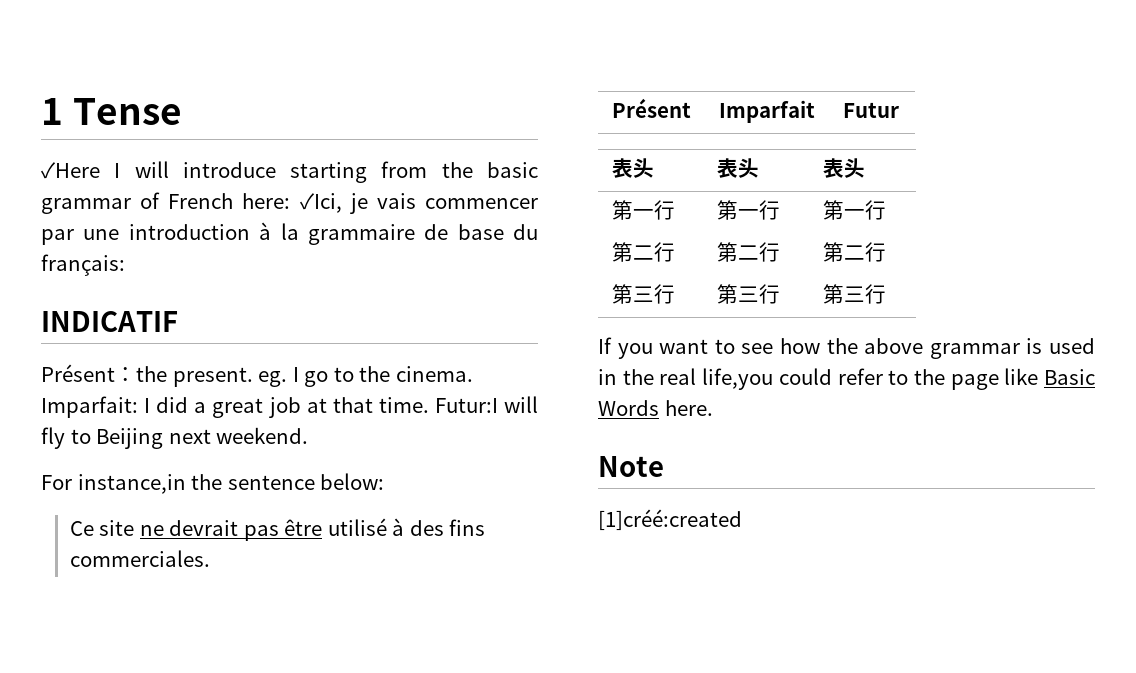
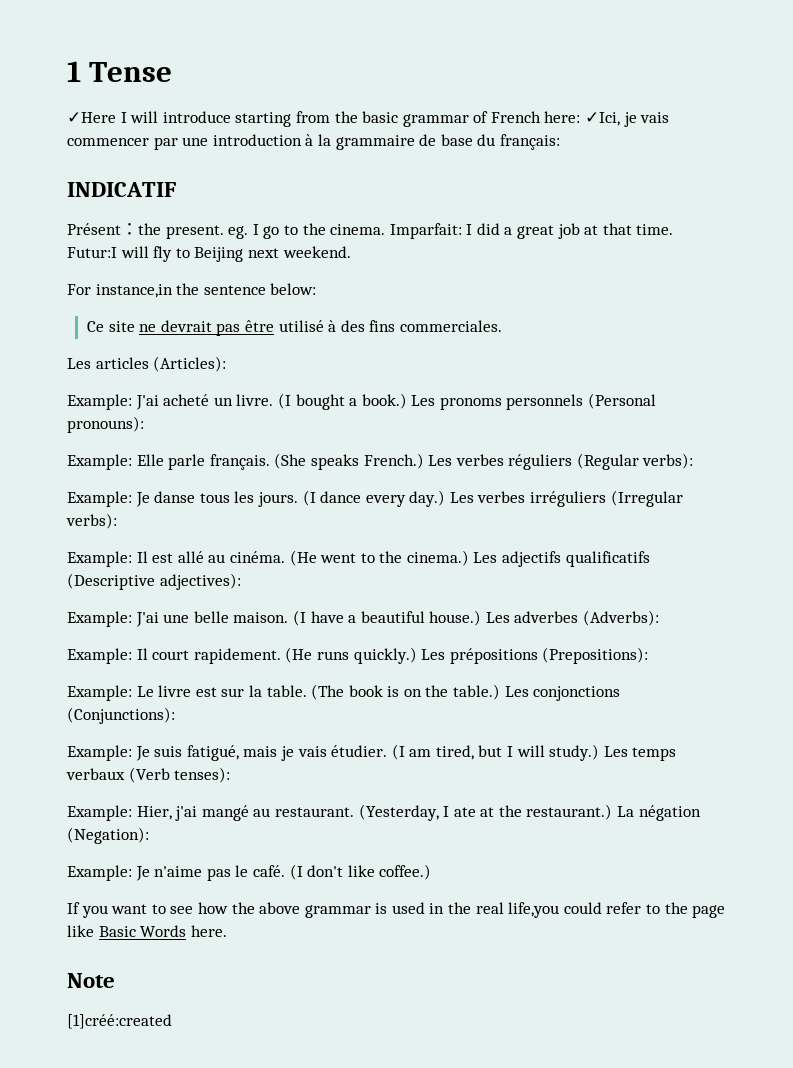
- Présent | Imparfait | Futur
- 表头 | 表头 | 表头
- 第一行 | 第一行 | 第一行
- 第二行 | 第二行 | 第二行
- 第三行 | 第三行 | 第三行
+ Les articles (Articles):
+ Example: J'ai acheté un livre. (I bought a book.) Les pronoms personnels (Personal pronouns):
+ Example: Elle parle français. (She speaks French.) Les verbes réguliers (Regular verbs):
+ Example: Je danse tous les jours. (I dance every day.) Les verbes irréguliers (Irregular verbs):
+ Example: Il est allé au cinéma. (He went to the cinema.) Les adjectifs qualificatifs (Descriptive adjectives):
+ Example: J'ai une belle maison. (I have a beautiful house.) Les adverbes (Adverbs):
+ Example: Il court rapidement. (He runs quickly.) Les prépositions (Prepositions):
+ Example: Le livre est sur la table. (The book is on the table.) Les conjonctions (Conjunctions):
+ Example: Je suis fatigué, mais je vais étudier. (I am tired, but I will study.) Les temps verbaux (Verb tenses):
+ Example: Hier, j'ai mangé au restaurant. (Yesterday, I ate at the restaurant.) La négation (Negation):
+ Example: Je n'aime pas le café. (I don't like coffee.)

